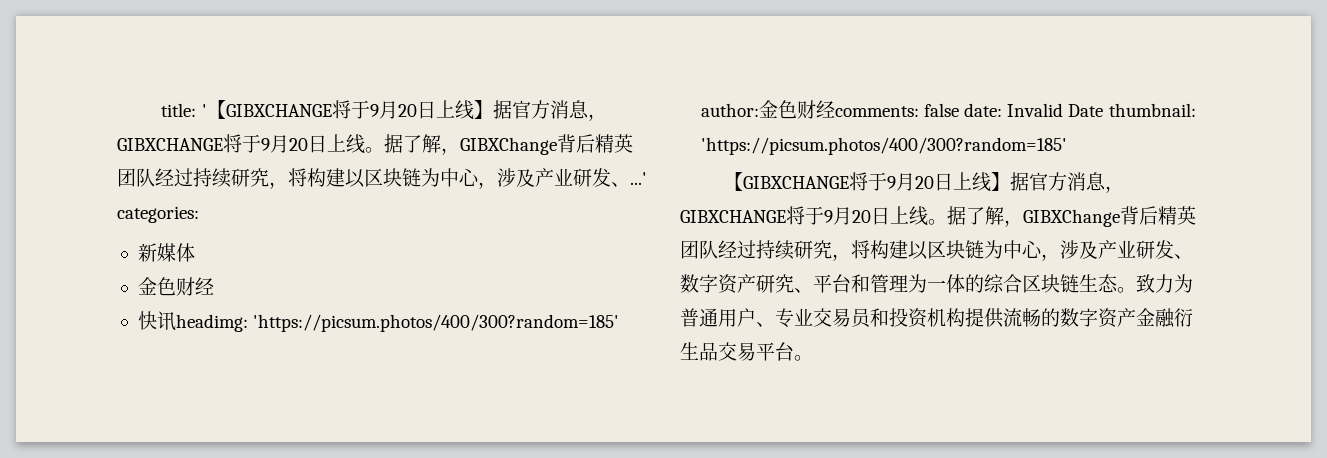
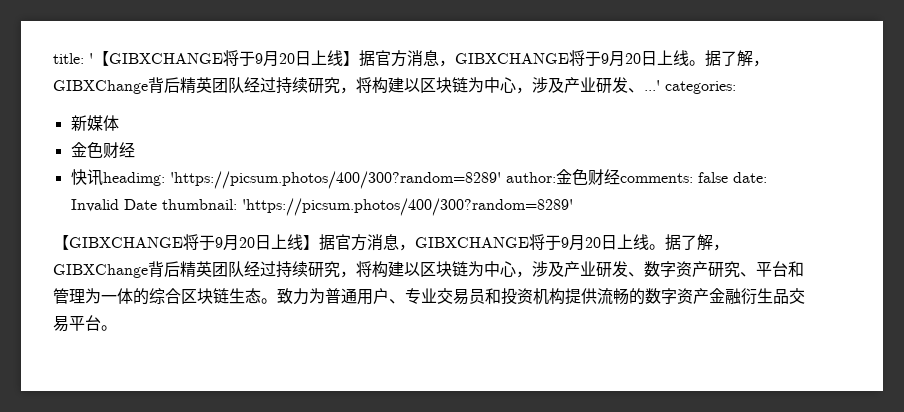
- 快讯headimg: 'https://picsum.photos/400/300?random=185' author:金色财经comments: false date: Invalid Date thumbnail: 'https://picsum.photos/400/300?random=185'
+ 快讯headimg: 'https://picsum.photos/400/300?random=8289' author:金色财经comments: false date: Invalid Date thumbnail: 'https://picsum.photos/400/300?random=8289'

